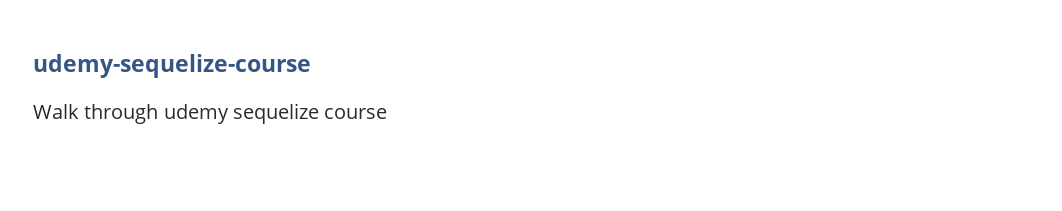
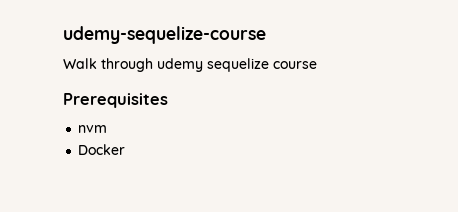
+ Prerequisites
+ nvm
+ Docker

